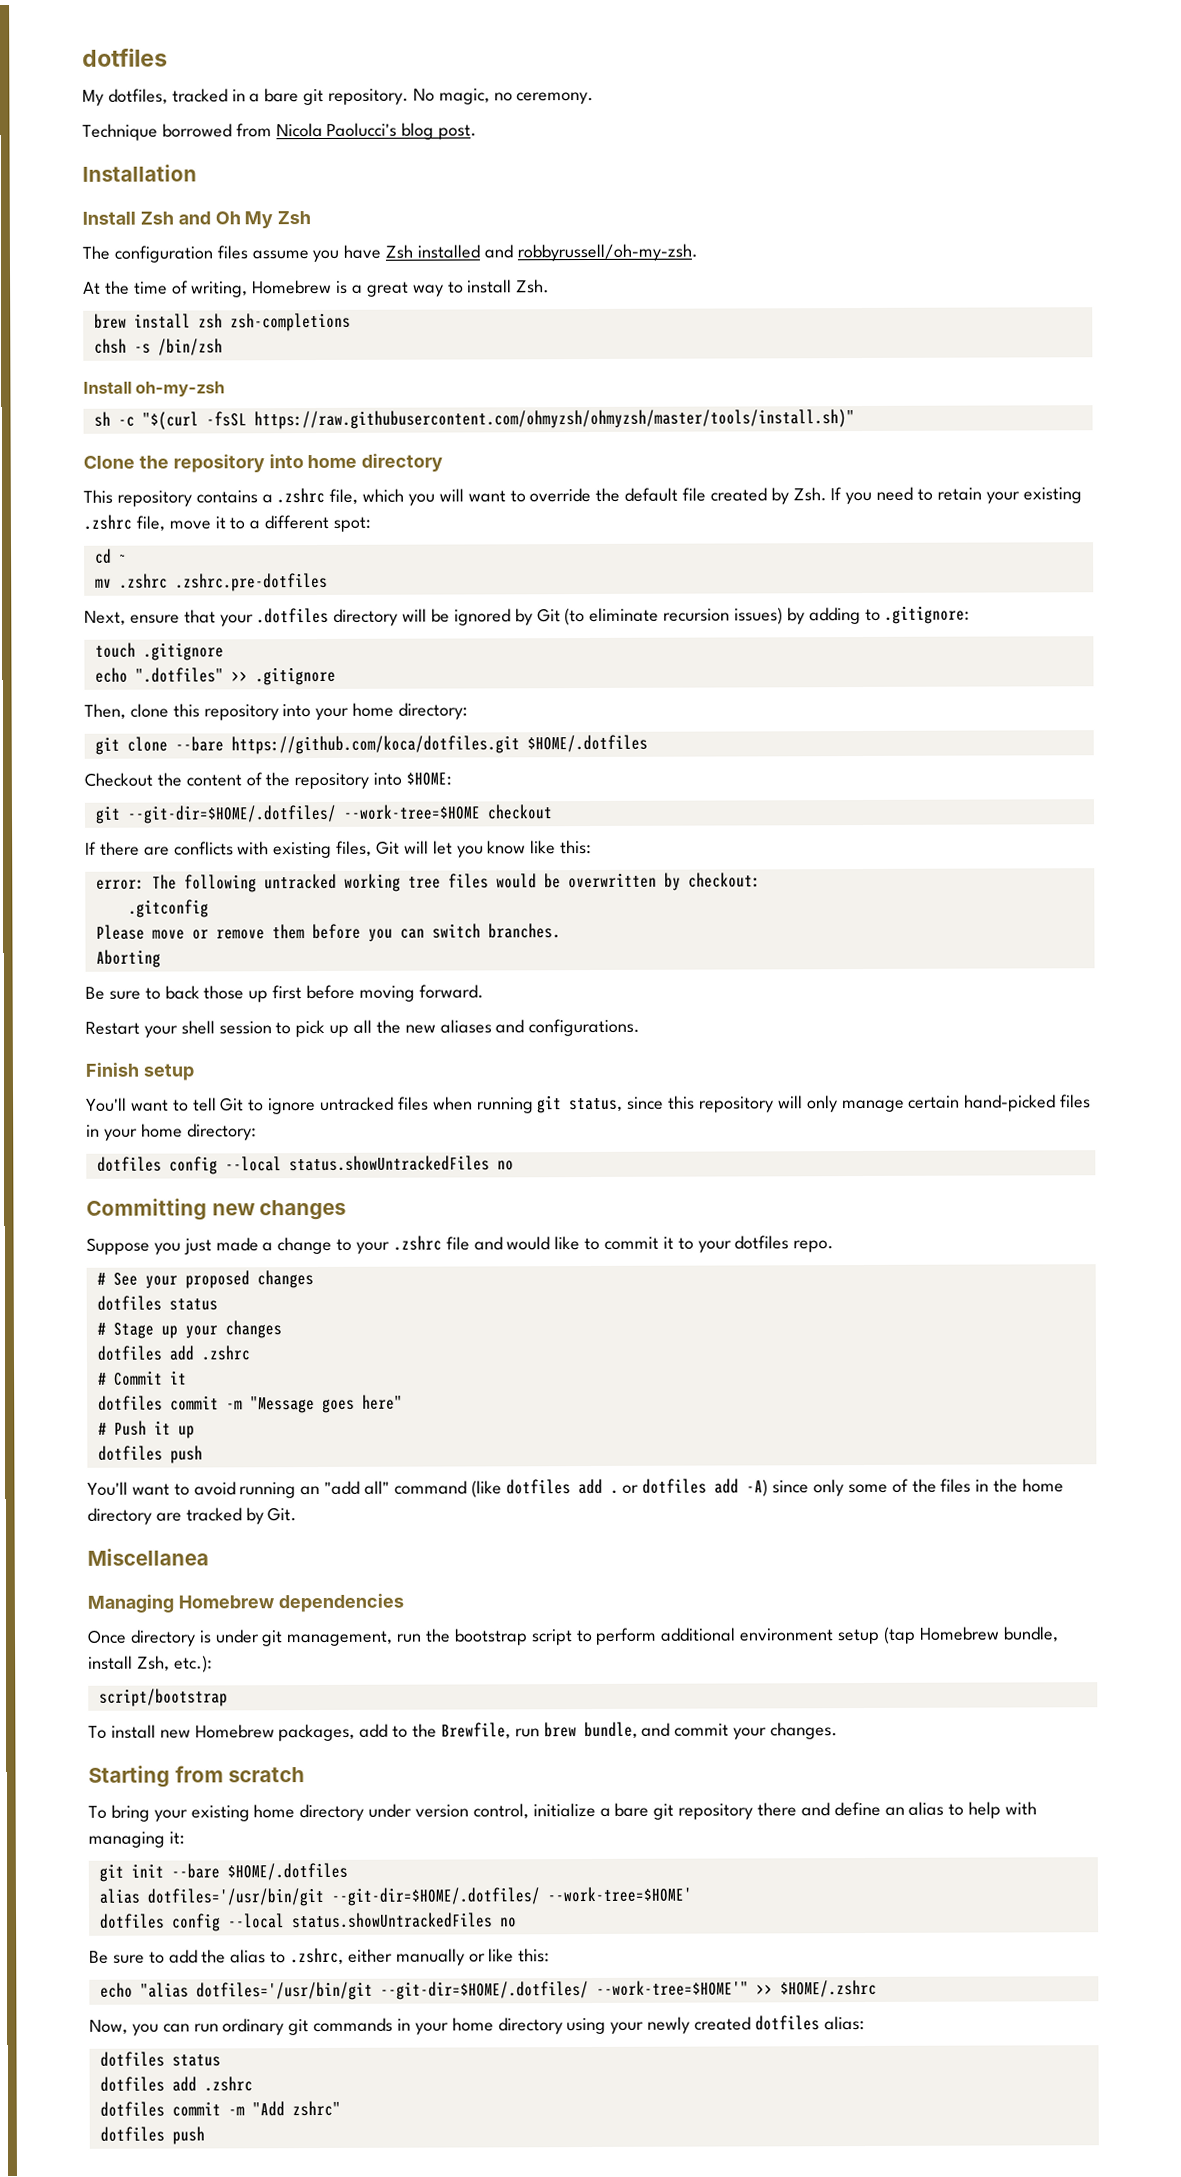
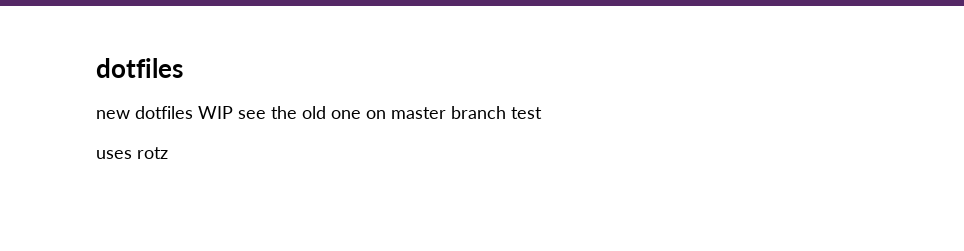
- My dotfiles, tracked in a bare git repository. No magic, no ceremony.
- Technique borrowed from Nicola Paolucci's blog post.
- Installation
- Install Zsh and Oh My Zsh
- The configuration files assume you have Zsh installed and robbyrussell/oh-my-zsh.
- At the time of writing, Homebrew is a great way to install Zsh.
- brew install zsh zsh-completions
- chsh -s /bin/zsh
- Install oh-my-zsh
- sh -c "$(curl -fsSL https://raw.githubusercontent.com/ohmyzsh/ohmyzsh/master/tools/install.sh)"
- Clone the repository into home directory
- This repository contains a .zshrc file, which you will want to override the default file created by Zsh. If you need to retain your existing .zshrc file, move it to a different spot:
- cd ~
- mv .zshrc .zshrc.pre-dotfiles
- Next, ensure that your .dotfiles directory will be ignored by Git (to eliminate recursion issues) by adding to .gitignore:
- touch .gitignore
- echo ".dotfiles" >> .gitignore
- Then, clone this repository into your home directory:
- git clone --bare https://github.com/koca/dotfiles.git $HOME/.dotfiles
- Checkout the content of the repository into $HOME:
- git --git-dir=$HOME/.dotfiles/ --work-tree=$HOME checkout
- If there are conflicts with existing files, Git will let you know like this:
- error: The following untracked working tree files would be overwritten by checkout:
- .gitconfig
- Please move or remove them before you can switch branches.
- Aborting
- Be sure to back those up first before moving forward.
- Restart your shell session to pick up all the new aliases and configurations.
- Finish setup
- You'll want to tell Git to ignore untracked files when running git status, since this repository will only manage certain hand-picked files in your home directory:
- dotfiles config --local status.showUntrackedFiles no
- Committing new changes
- Suppose you just made a change to your .zshrc file and would like to commit it to your dotfiles repo.
- # See your proposed changes
- dotfiles status
- # Stage up your changes
- dotfiles add .zshrc
- # Commit it
- dotfiles commit -m "Message goes here"
- # Push it up
- dotfiles push
- You'll want to avoid running an "add all" command (like dotfiles add . or dotfiles add -A) since only some of the files in the home directory are tracked by Git.
- Miscellanea
- Managing Homebrew dependencies
- Once directory is under git management, run the bootstrap script to perform additional environment setup (tap Homebrew bundle, install Zsh, etc.):
- script/bootstrap
- To install new Homebrew packages, add to the Brewfile, run brew bundle, and commit your changes.
- Starting from scratch
- To bring your existing home directory under version control, initialize a bare git repository there and define an alias to help with managing it:
- git init --bare $HOME/.dotfiles
- alias dotfiles='/usr/bin/git --git-dir=$HOME/.dotfiles/ --work-tree=$HOME'
- dotfiles config --local status.showUntrackedFiles no
- Be sure to add the alias to .zshrc, either manually or like this:
- echo "alias dotfiles='/usr/bin/git --git-dir=$HOME/.dotfiles/ --work-tree=$HOME'" >> $HOME/.zshrc
- Now, you can run ordinary git commands in your home directory using your newly created dotfiles alias:
- dotfiles status
- dotfiles add .zshrc
- dotfiles commit -m "Add zshrc"
- dotfiles push
+ new dotfiles WIP see the old one on master branch test
+ uses rotz

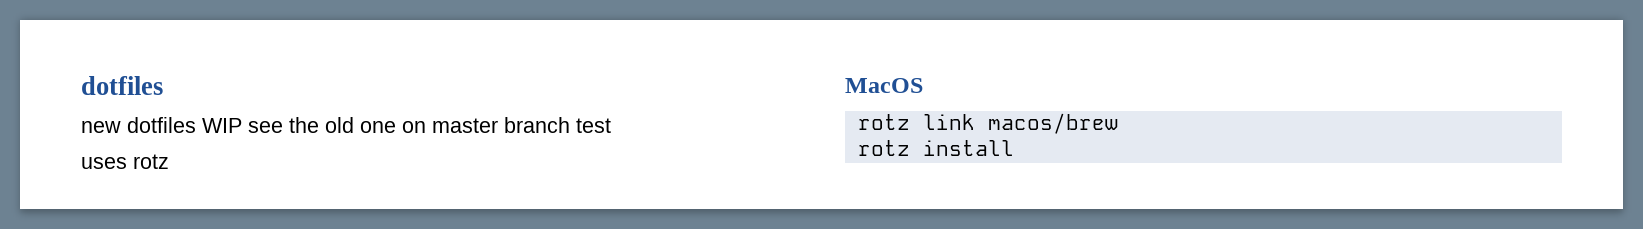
+ MacOS
+ rotz link macos/brew
+ rotz install

